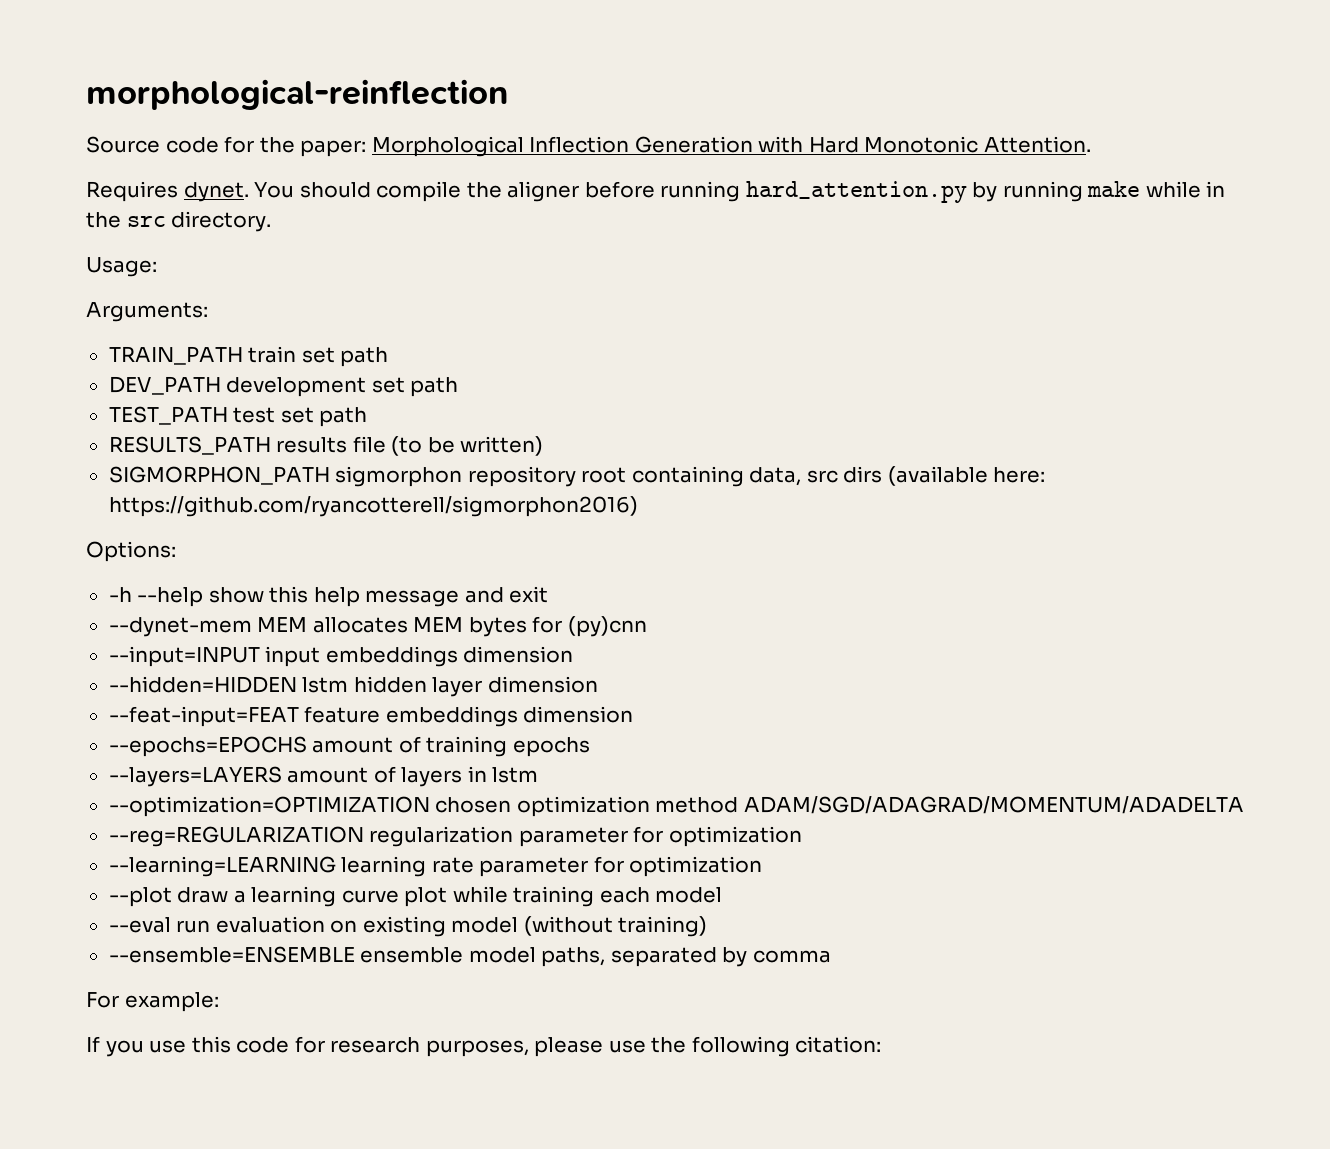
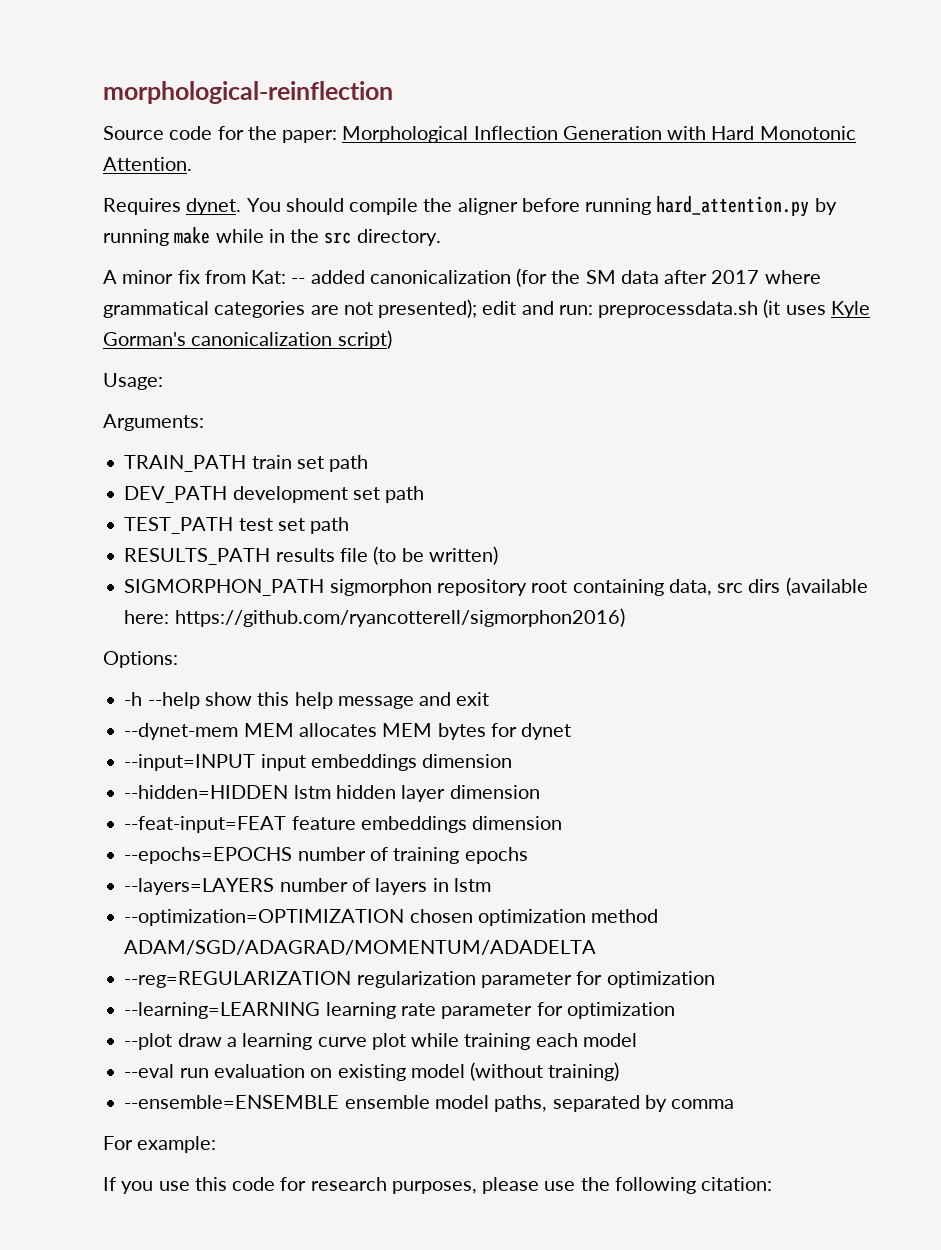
+ A minor fix from Kat: -- added canonicalization (for the SM data after 2017 where grammatical categories are not presented); edit and run: preprocessdata.sh (it uses Kyle Gorman's canonicalization script)
- --dynet-mem MEM allocates MEM bytes for (py)cnn
+ --dynet-mem MEM allocates MEM bytes for dynet
- --epochs=EPOCHS amount of training epochs
+ --epochs=EPOCHS number of training epochs
- --layers=LAYERS amount of layers in lstm
+ --layers=LAYERS number of layers in lstm

